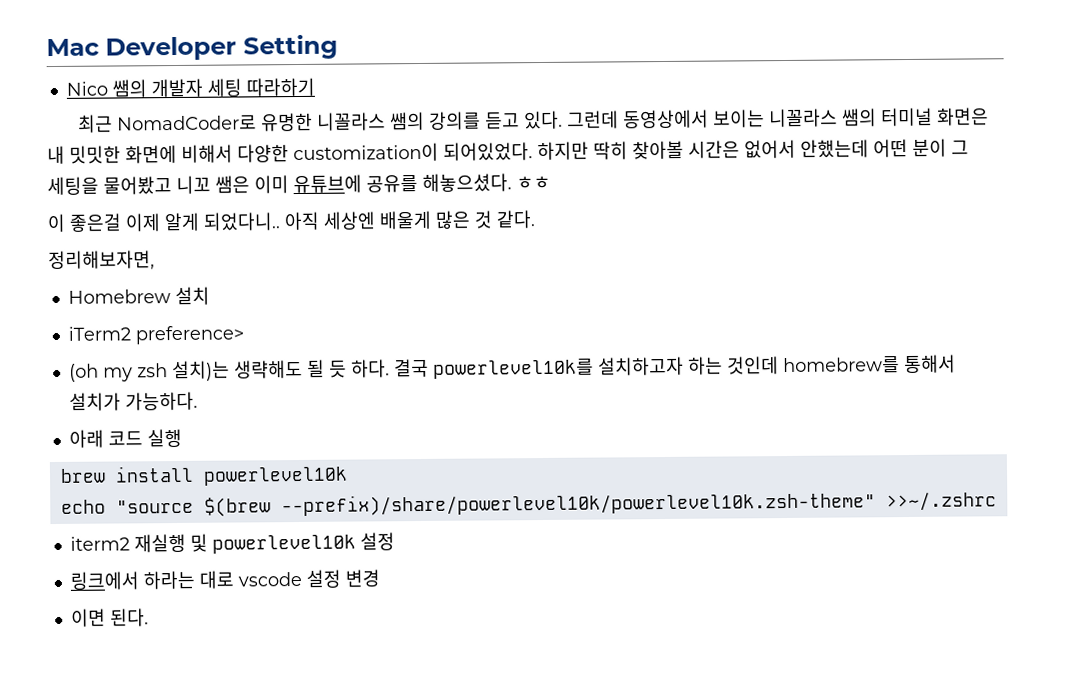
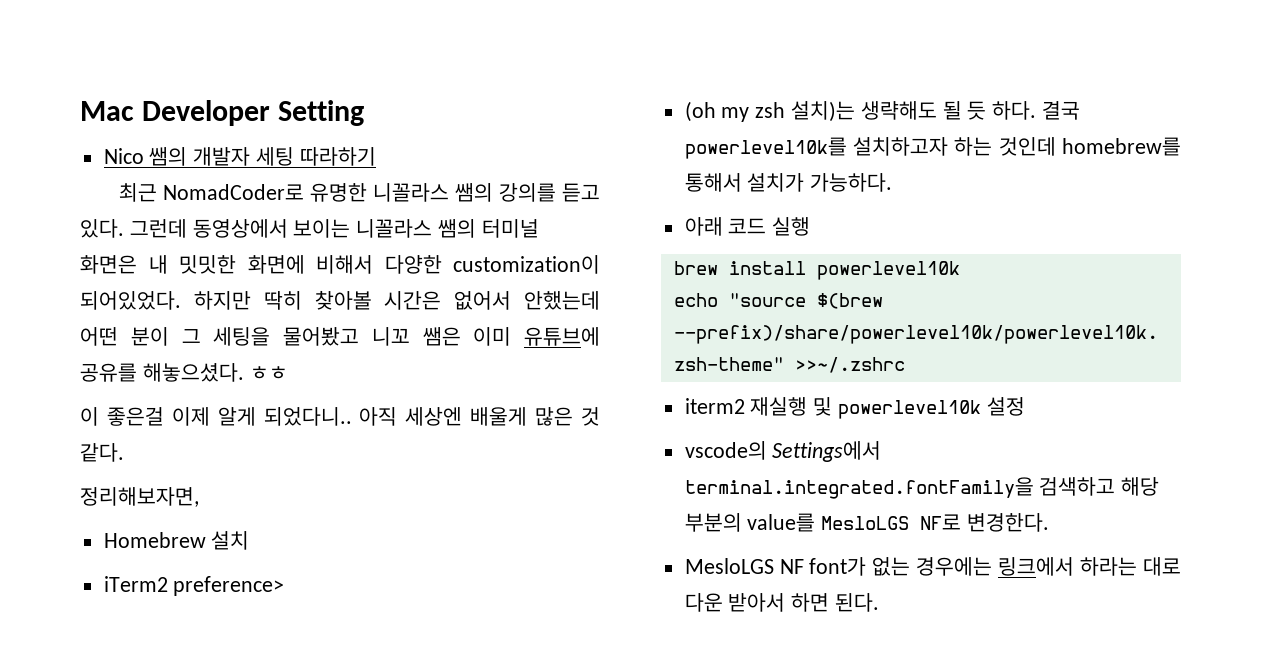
- 링크에서 하라는 대로 vscode 설정 변경
- 이면 된다.
+ vscode의 Settings에서 terminal.integrated.fontFamily을 검색하고 해당 부분의 value를 MesloLGS NF로 변경한다.
+ MesloLGS NF font가 없는 경우에는 링크에서 하라는 대로 다운 받아서 하면 된다.

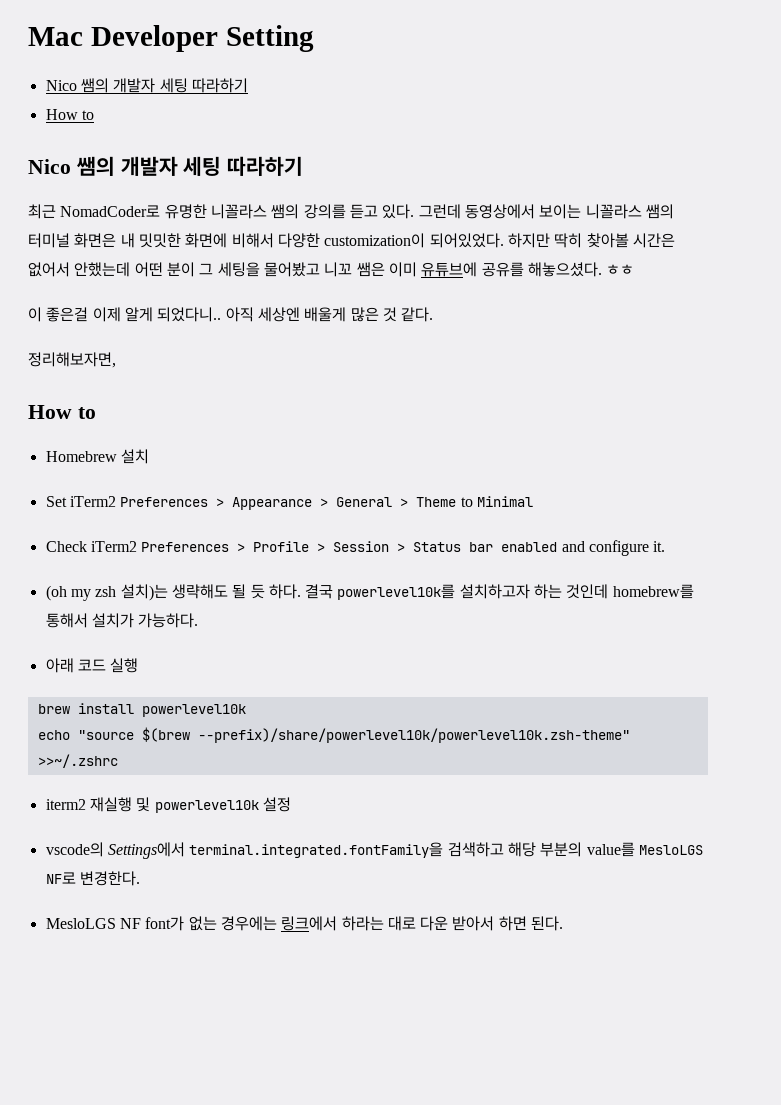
  Mac Developer Setting
+ Nico 쌤의 개발자 세팅 따라하기
+ How to
  정리해보자면,
+ How to
- iTerm2 preference>
+ Set iTerm2 Preferences > Appearance > General > Theme to Minimal
+ Check iTerm2 Preferences > Profile > Session > Status bar enabled and configure it.

